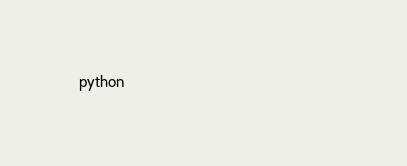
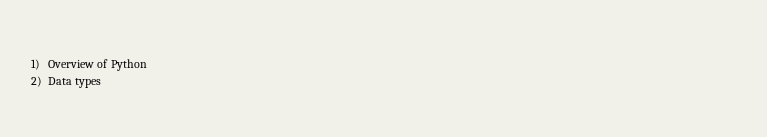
- python
+ 1) Overview of Python
+ 2) Data types

